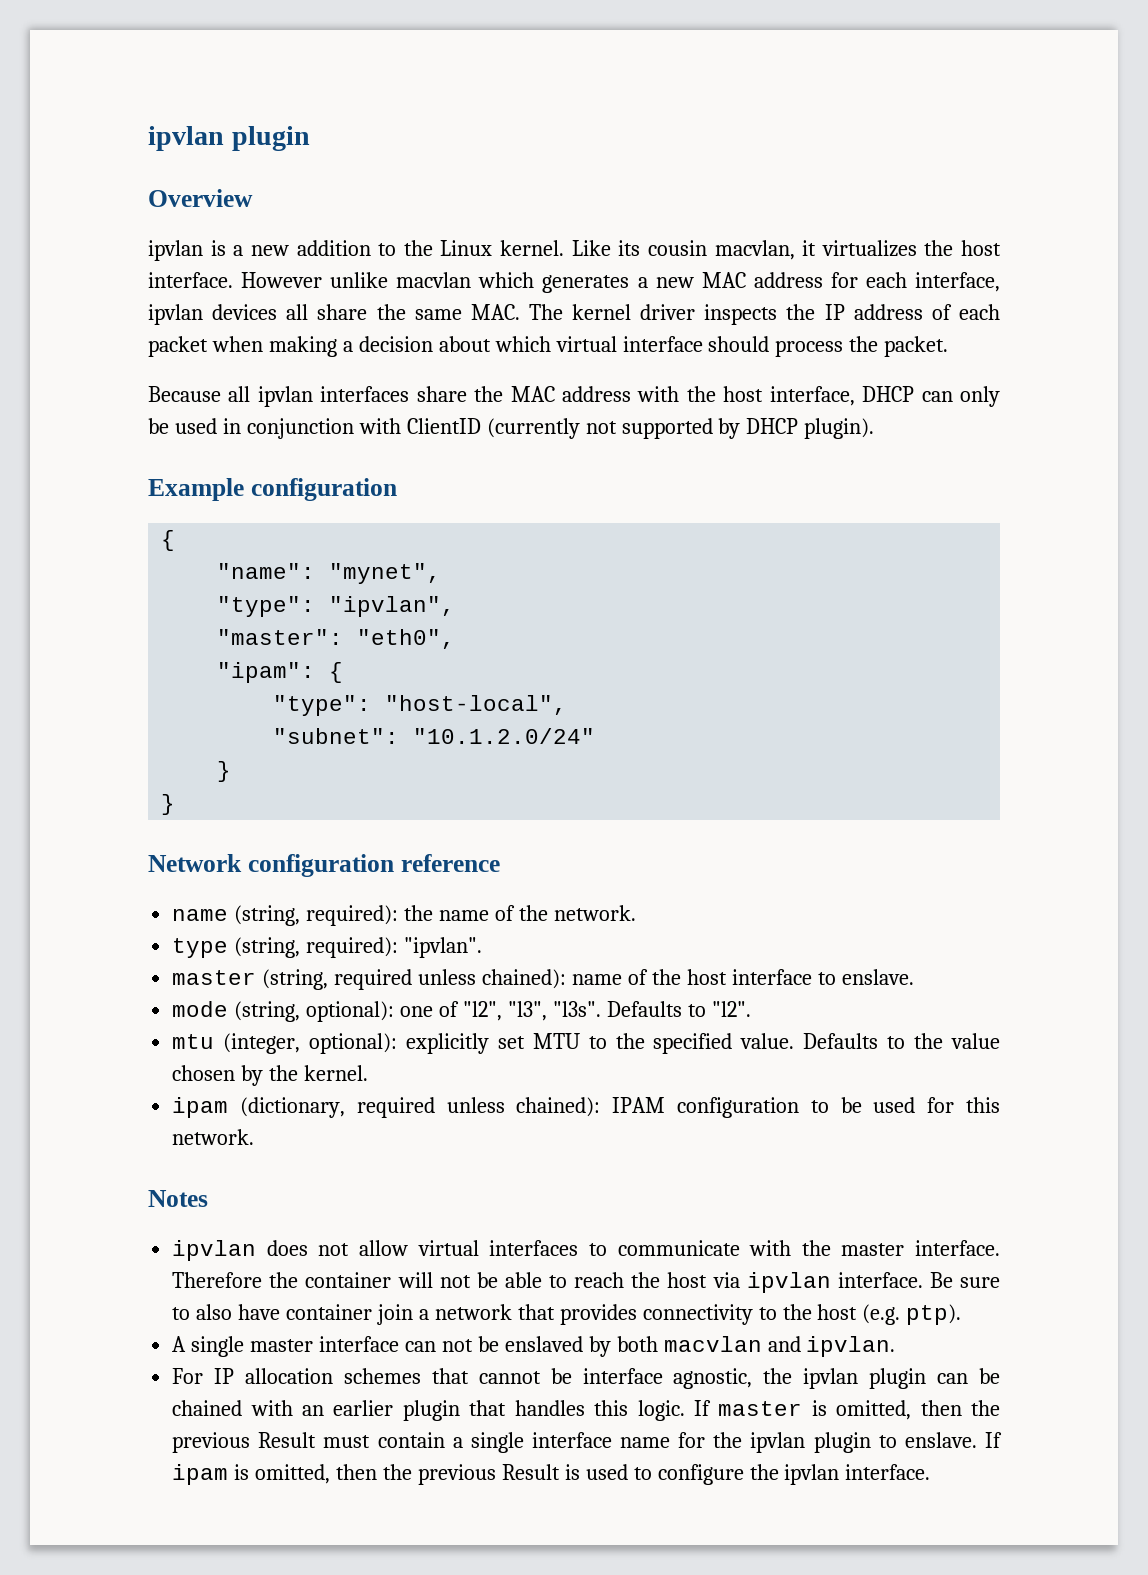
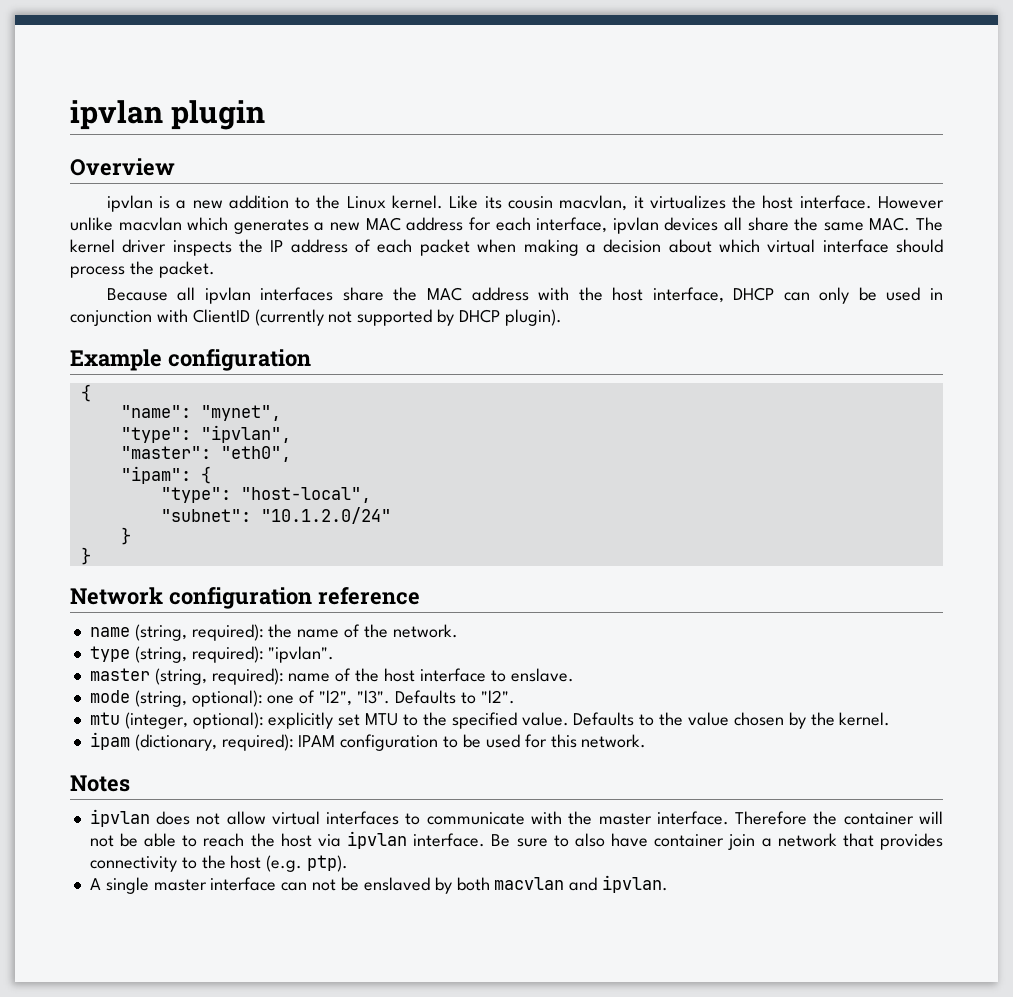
- master (string, required unless chained): name of the host interface to enslave.
+ master (string, required): name of the host interface to enslave.
- mode (string, optional): one of "l2", "l3", "l3s".
+ mode (string, optional): one of "l2", "l3".
- ipam (dictionary, required unless chained): IPAM configuration to be used for this network.
+ ipam (dictionary, required): IPAM configuration to be used for this network.
- For IP allocation schemes that cannot be interface agnostic, the ipvlan plugin can be chained with an earlier plugin that handles this logic. If master is omitted, then the previous Result must contain a single interface name for the ipvlan plugin to enslave. If ipam is omitted, then the previous Result is used to configure the ipvlan interface.

